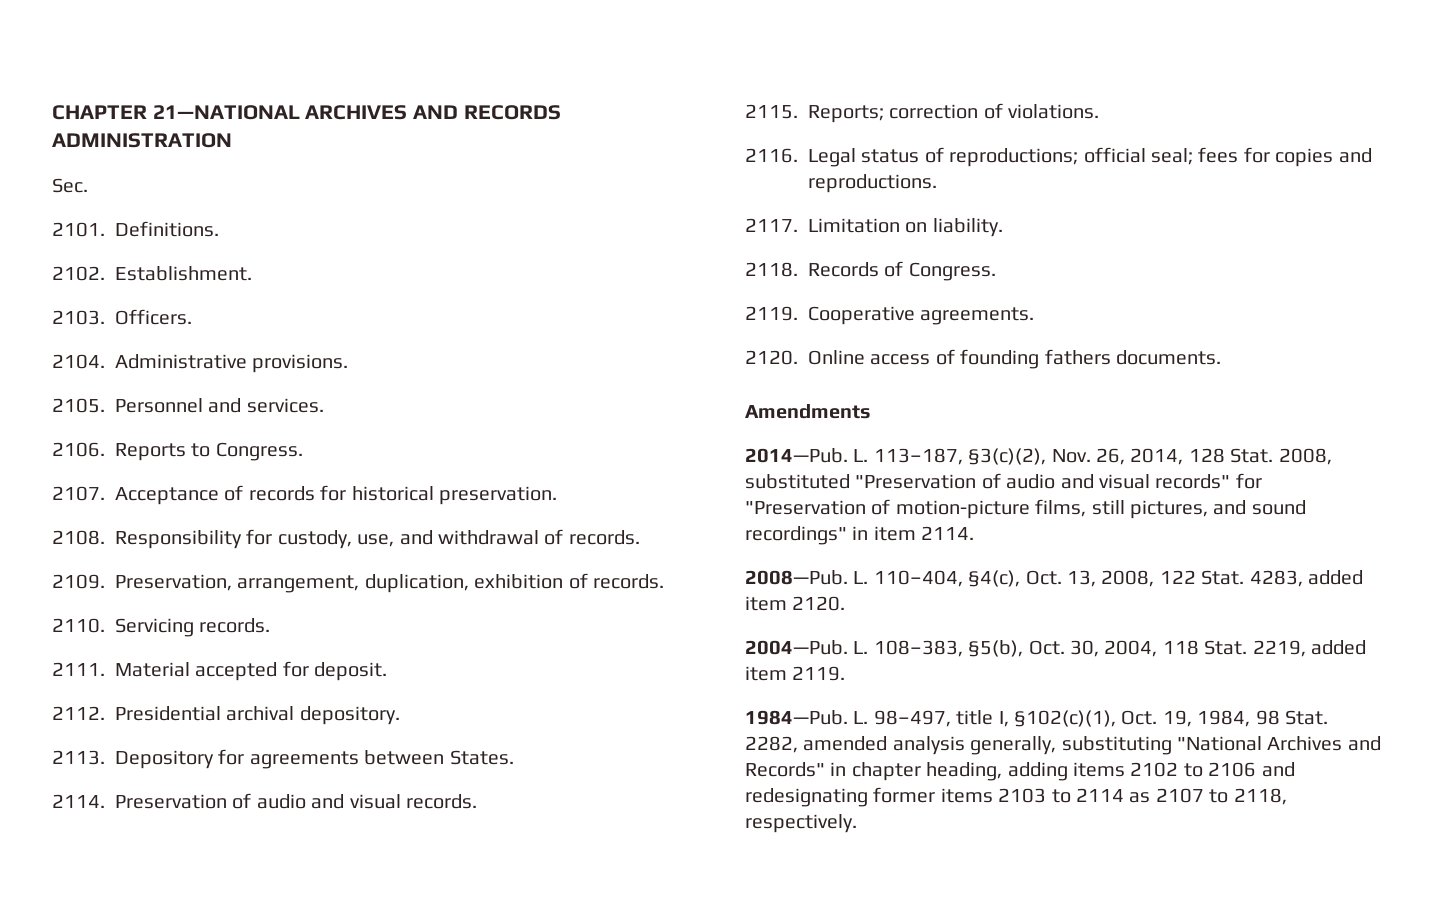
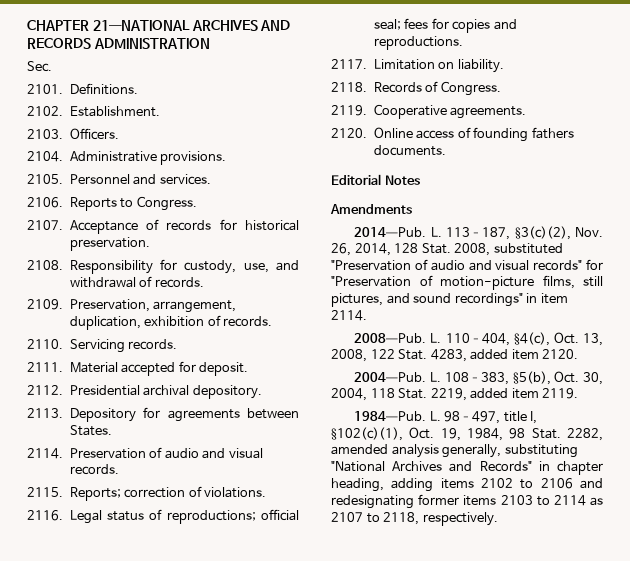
+ Editorial Notes

